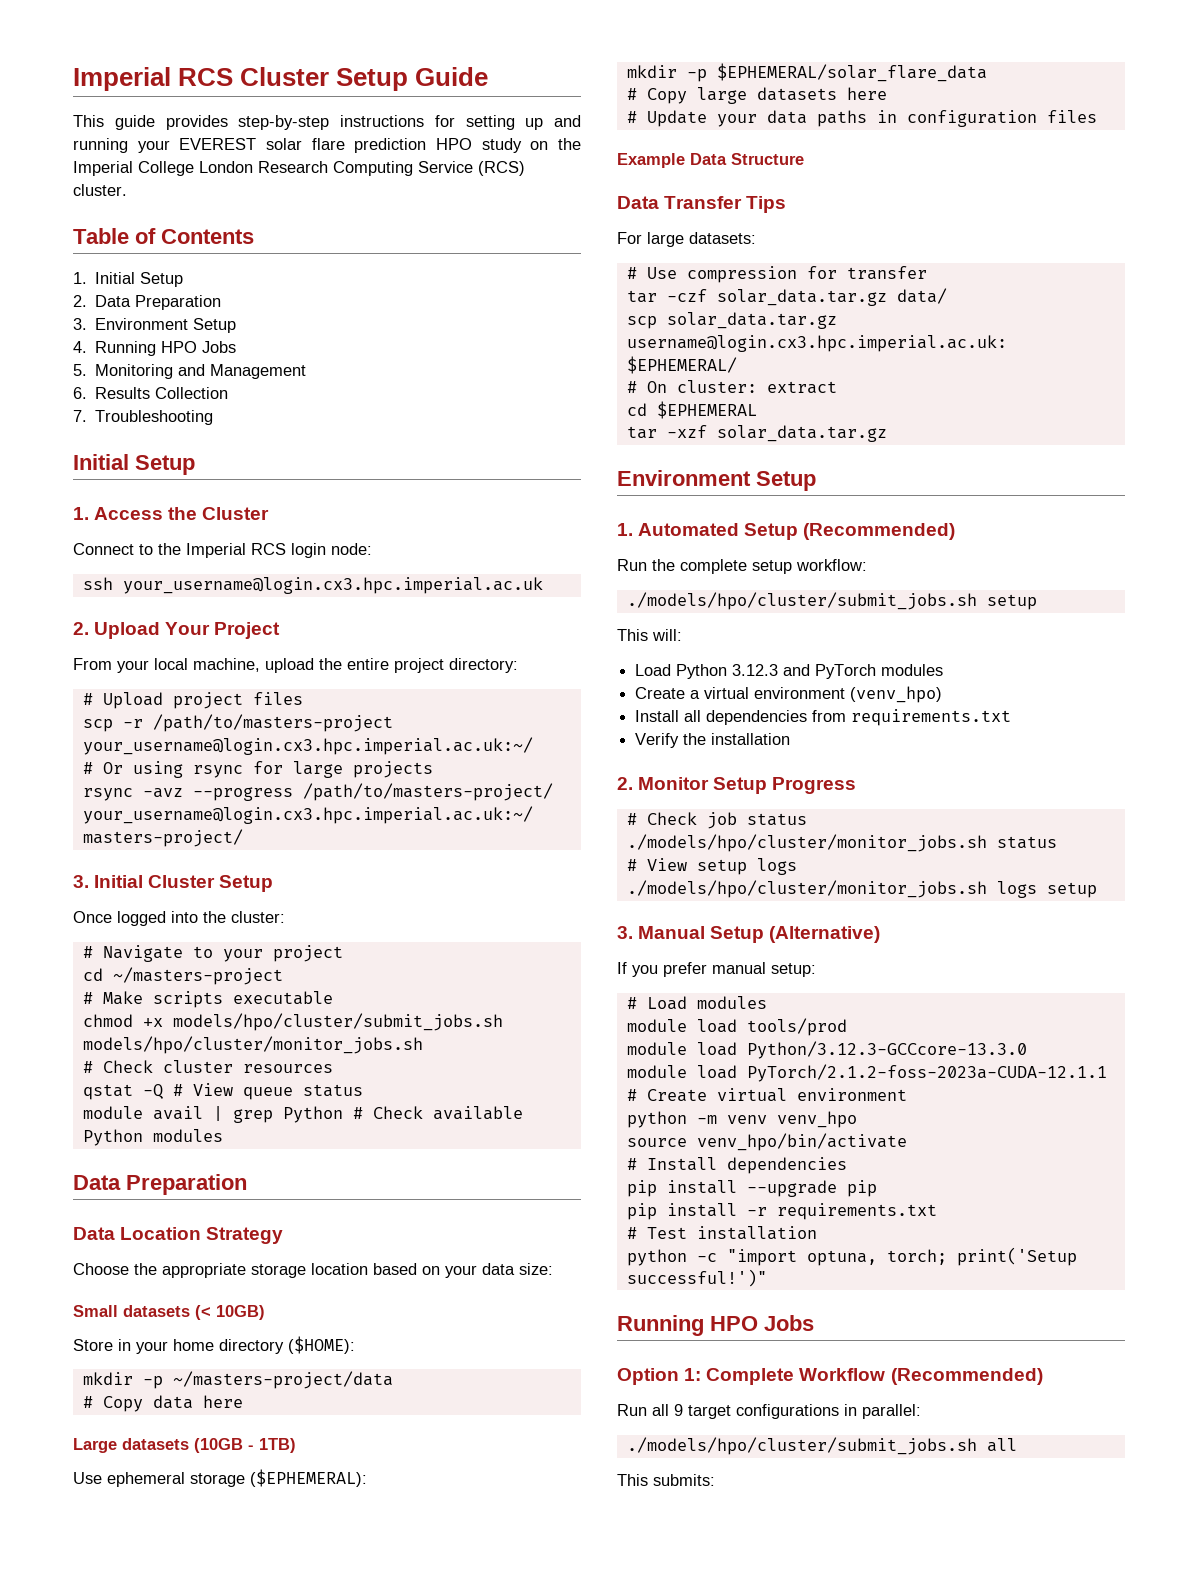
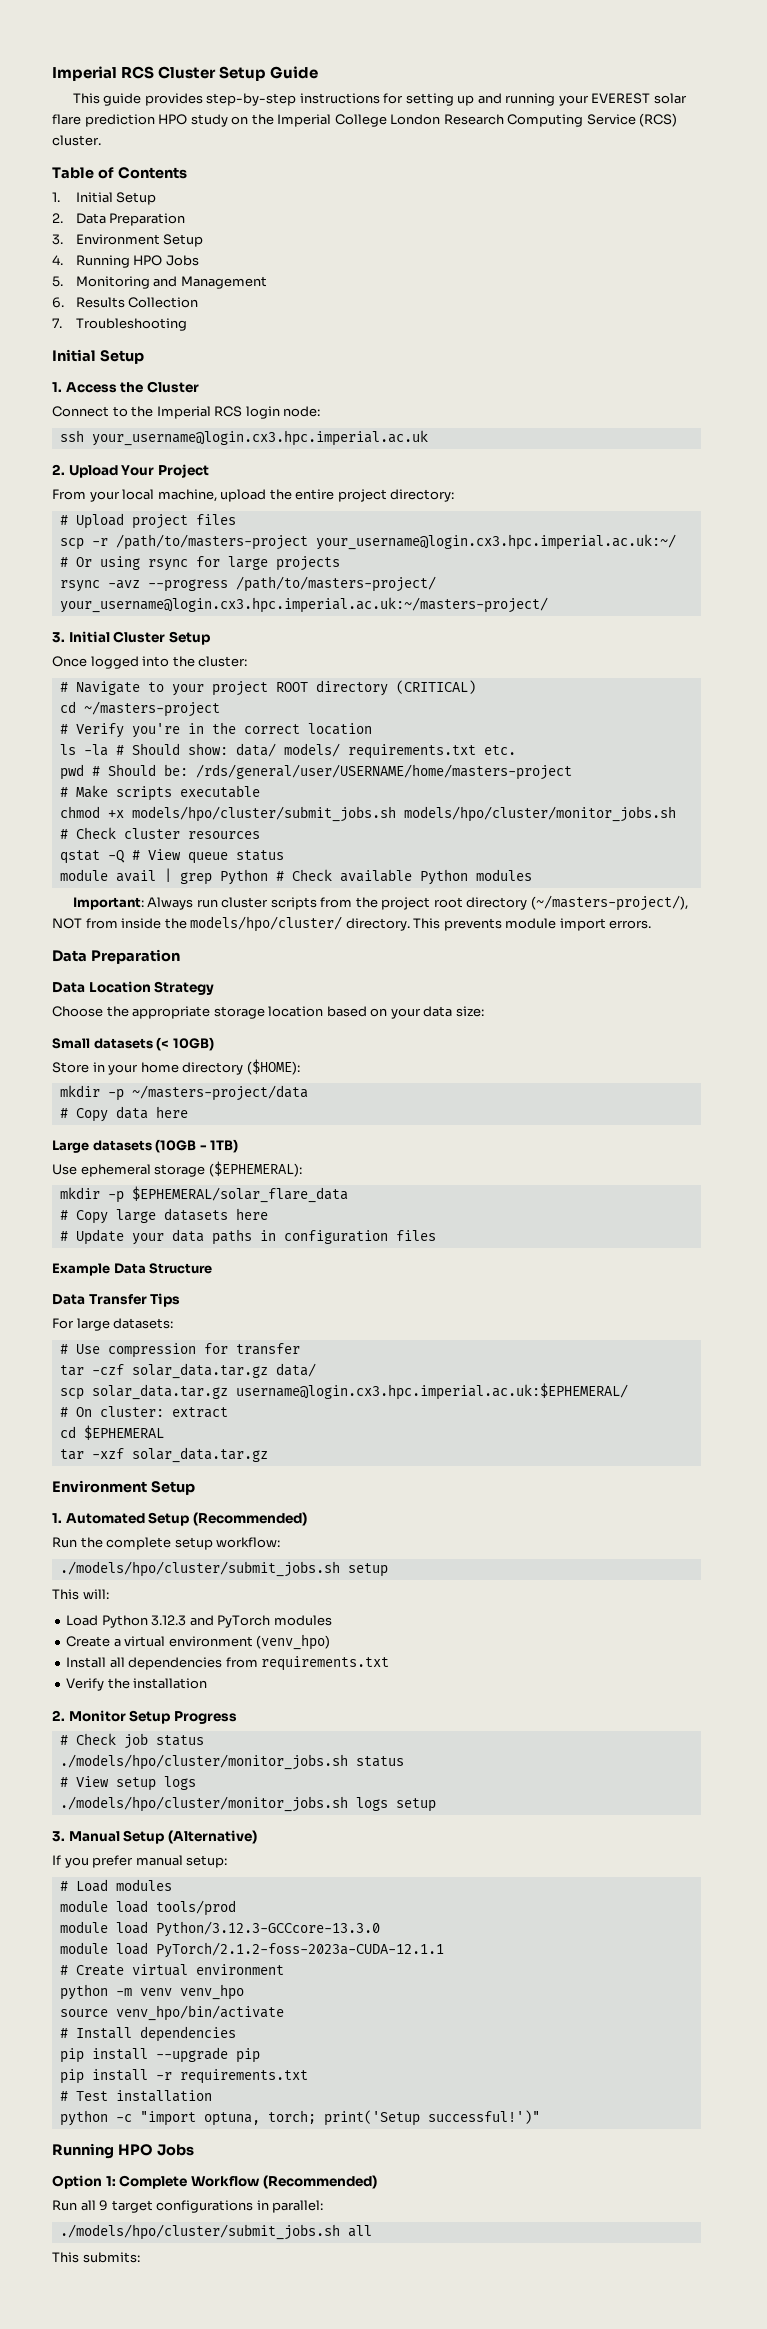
- # Navigate to your project
+ # Navigate to your project ROOT directory (CRITICAL)
+ # Verify you're in the correct location
+ ls -la # Should show: data/ models/ requirements.txt etc.
+ pwd # Should be: /rds/general/user/USERNAME/home/masters-project
+ Important: Always run cluster scripts from the project root directory (~/masters-project/), NOT from inside the models/hpo/cluster/ directory. This prevents module import errors.

